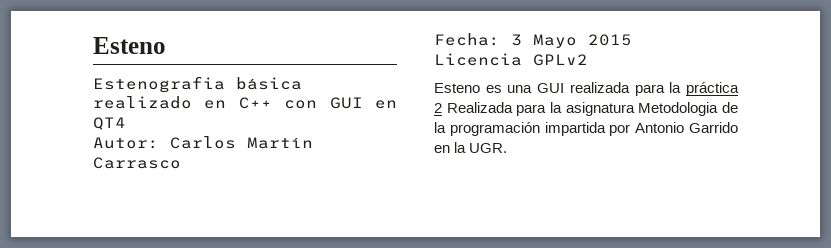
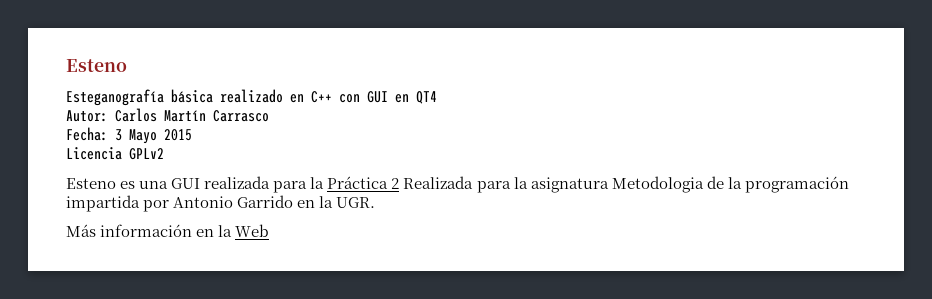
- Estenografia básica realizado en C++ con GUI en QT4
+ Esteganografía básica realizado en C++ con GUI en QT4
- Esteno es una GUI realizada para la práctica 2 Realizada para la asignatura Metodologia de la programación impartida por Antonio Garrido en la UGR.
+ Esteno es una GUI realizada para la Práctica 2 Realizada para la asignatura Metodologia de la programación impartida por Antonio Garrido en la UGR.
+ Más información en la Web

